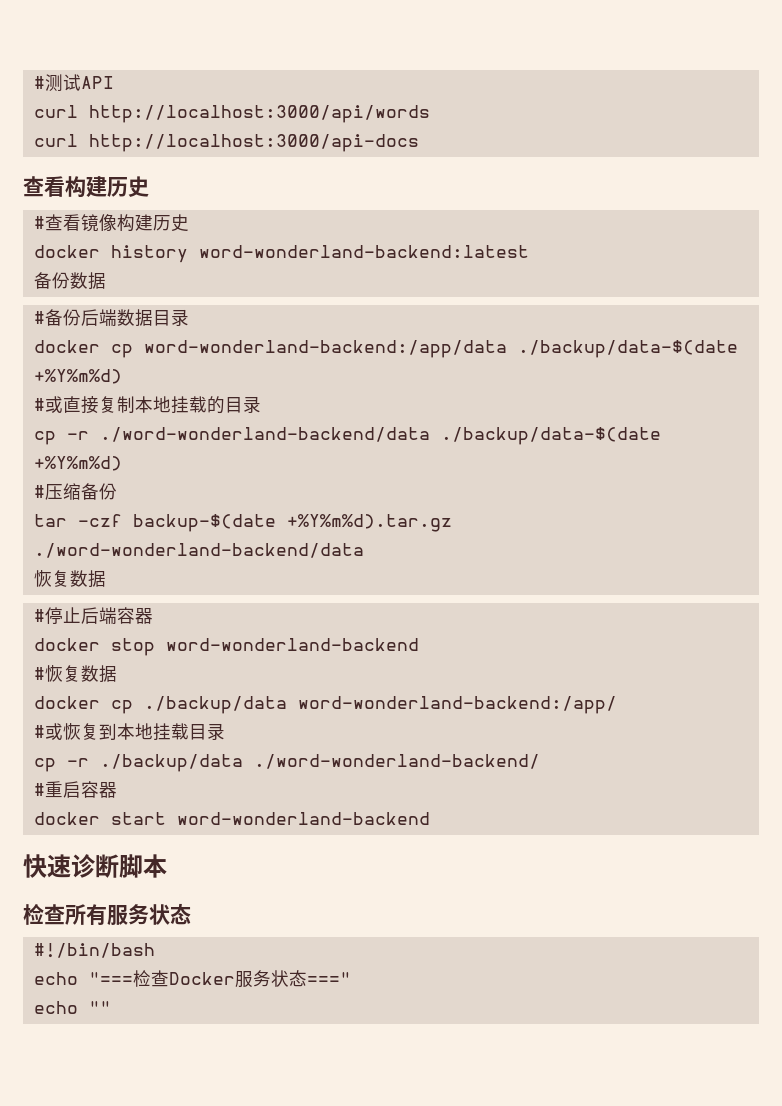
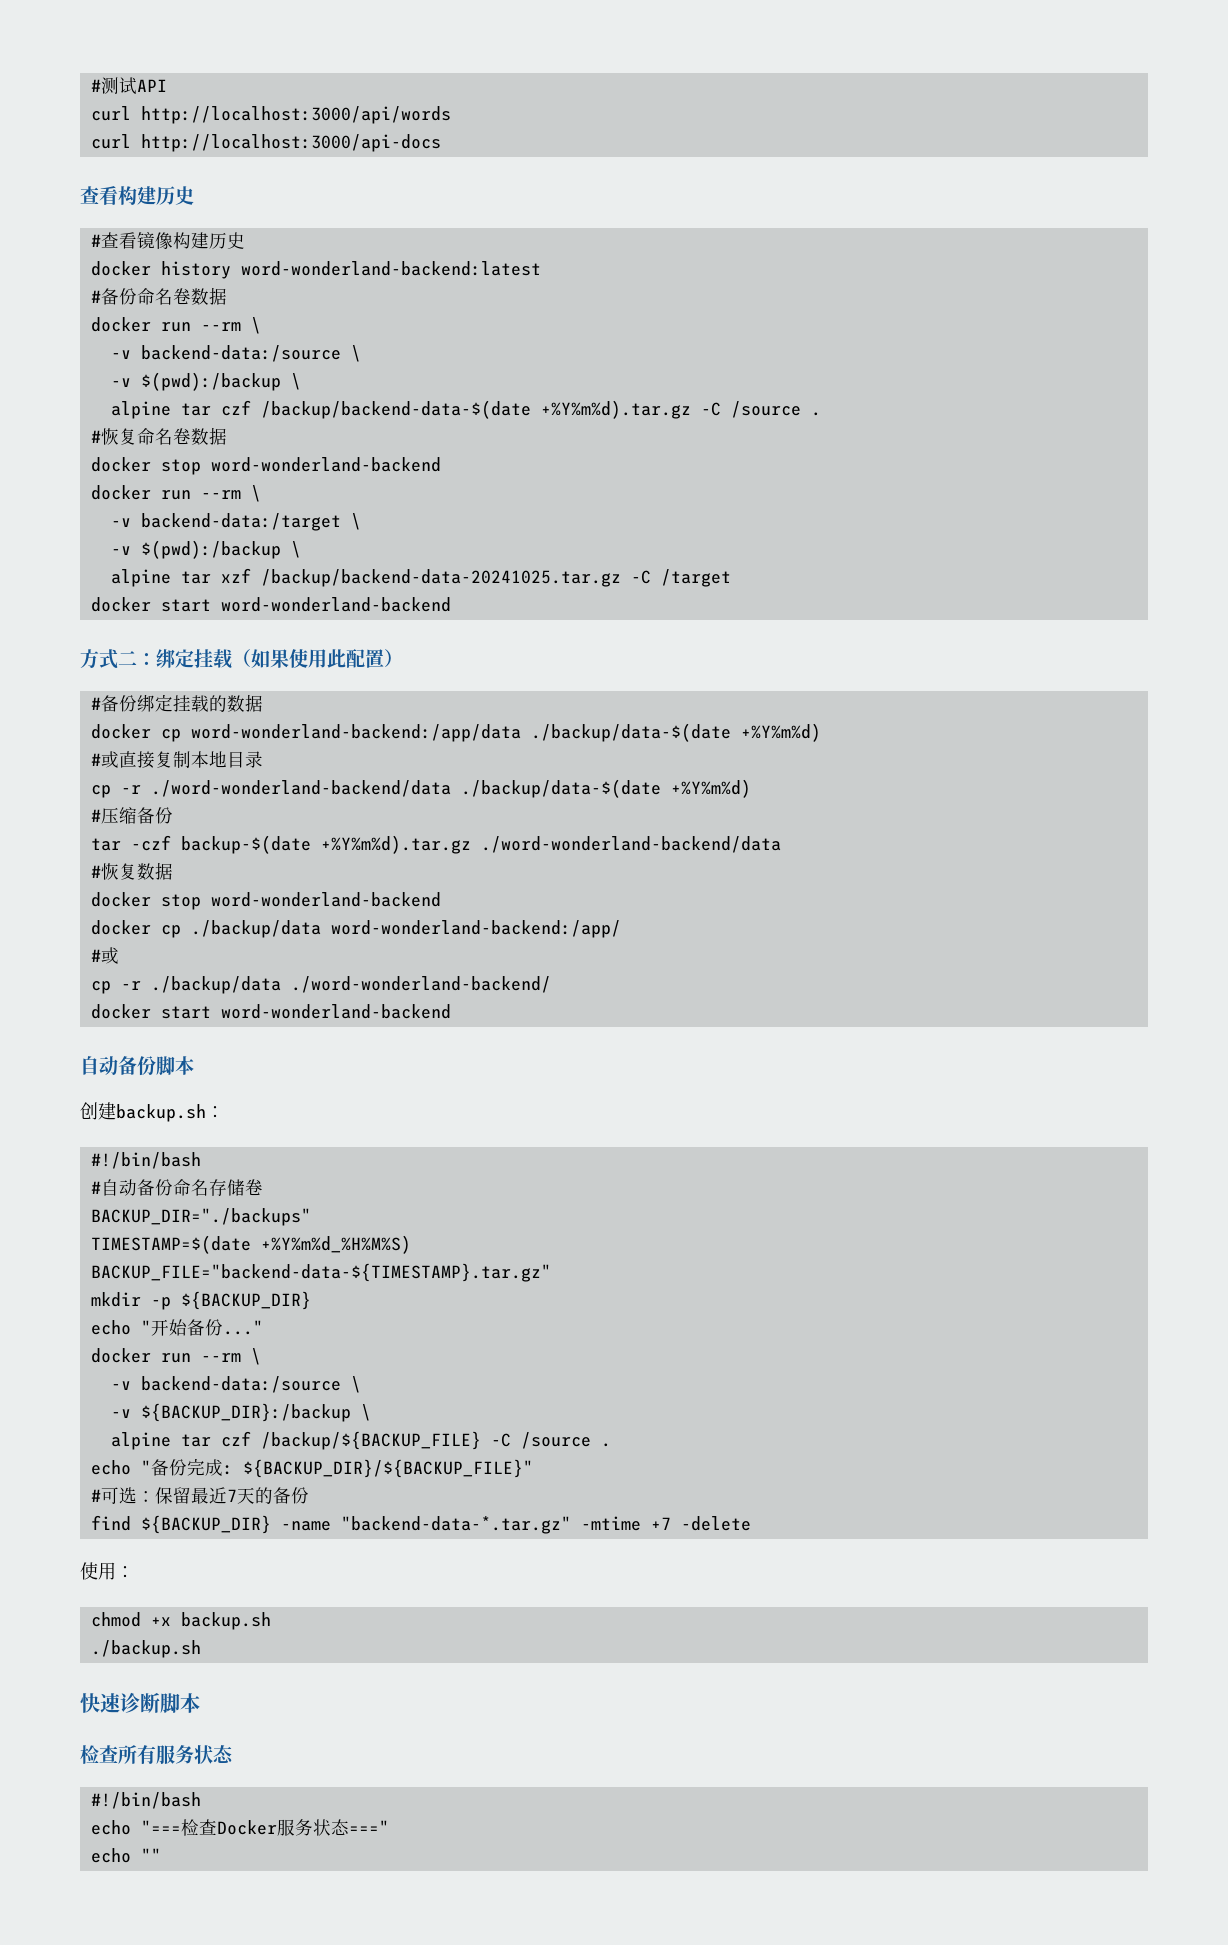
- 备份数据
- #备份后端数据目录
+ #备份命名卷数据
+ docker run --rm \
+ -v backend-data:/source \
+ -v $(pwd):/backup \
+ alpine tar czf /backup/backend-data-$(date +%Y%m%d).tar.gz -C /source .
+ #恢复命名卷数据
+ docker stop word-wonderland-backend
+ docker run --rm \
+ -v backend-data:/target \
+ -v $(pwd):/backup \
+ alpine tar xzf /backup/backend-data-20241025.tar.gz -C /target
+ docker start word-wonderland-backend
+ 方式二：绑定挂载（如果使用此配置）
+ #备份绑定挂载的数据
- #或直接复制本地挂载的目录
+ #或直接复制本地目录
  tar -czf backup-$(date +%Y%m%d).tar.gz ./word-wonderland-backend/data
- 恢复数据
- #停止后端容器
+ #恢复数据
  docker stop word-wonderland-backend
- #恢复数据
  docker cp ./backup/data word-wonderland-backend:/app/
- #或恢复到本地挂载目录
+ #或
  cp -r ./backup/data ./word-wonderland-backend/
- #重启容器
  docker start word-wonderland-backend
+ 自动备份脚本
+ 创建backup.sh：
+ #!/bin/bash
+ #自动备份命名存储卷
+ BACKUP_DIR="./backups"
+ TIMESTAMP=$(date +%Y%m%d_%H%M%S)
+ BACKUP_FILE="backend-data-${TIMESTAMP}.tar.gz"
+ mkdir -p ${BACKUP_DIR}
+ echo "开始备份..."
+ docker run --rm \
+ -v backend-data:/source \
+ -v ${BACKUP_DIR}:/backup \
+ alpine tar czf /backup/${BACKUP_FILE} -C /source .
+ echo "备份完成: ${BACKUP_DIR}/${BACKUP_FILE}"
+ #可选：保留最近7天的备份
+ find ${BACKUP_DIR} -name "backend-data-*.tar.gz" -mtime +7 -delete
+ 使用：
+ chmod +x backup.sh
+ ./backup.sh

